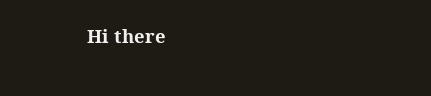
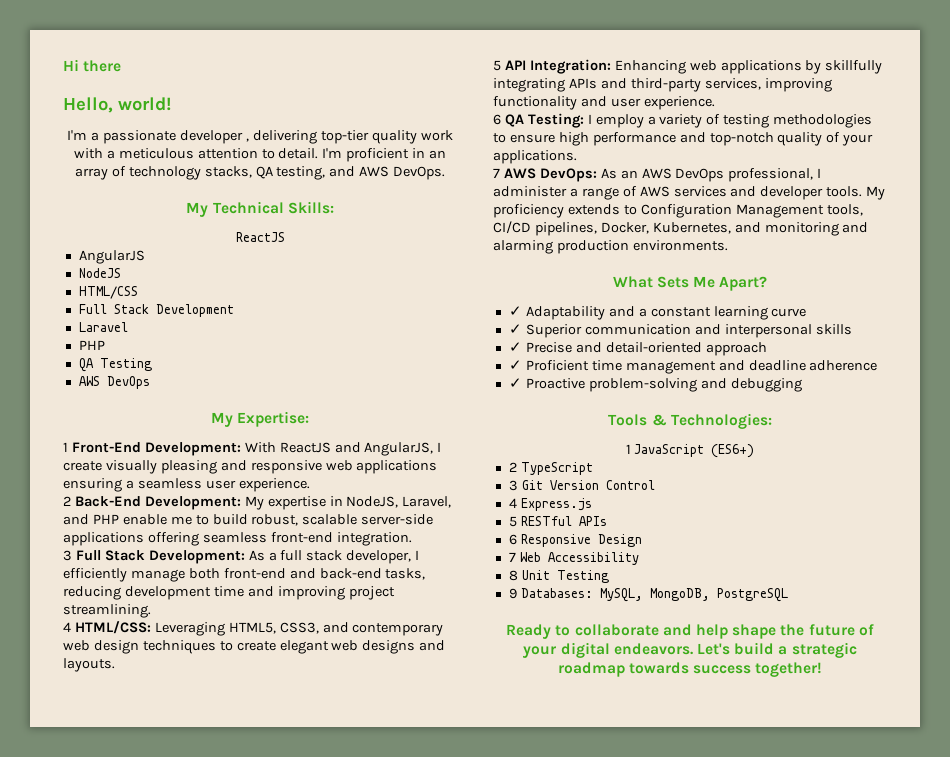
+ Hello, world!
+ I'm a passionate developer , delivering top-tier quality work with a meticulous attention to detail. I'm proficient in an array of technology stacks, QA testing, and AWS DevOps.
+ My Technical Skills:
+ ReactJS
+ AngularJS
+ NodeJS
+ HTML/CSS
+ Full Stack Development
+ Laravel
+ PHP
+ QA Testing
+ AWS DevOps
+ My Expertise:
+ 1 Front-End Development: With ReactJS and AngularJS, I create visually pleasing and responsive web applications ensuring a seamless user experience.
+ 2 Back-End Development: My expertise in NodeJS, Laravel, and PHP enable me to build robust, scalable server-side applications offering seamless front-end integration.
+ 3 Full Stack Development: As a full stack developer, I efficiently manage both front-end and back-end tasks, reducing development time and improving project streamlining.
+ 4 HTML/CSS: Leveraging HTML5, CSS3, and contemporary web design techniques to create elegant web designs and layouts.
+ 5 API Integration: Enhancing web applications by skillfully integrating APIs and third-party services, improving functionality and user experience.
+ 6 QA Testing: I employ a variety of testing methodologies to ensure high performance and top-notch quality of your applications.
+ 7 AWS DevOps: As an AWS DevOps professional, I administer a range of AWS services and developer tools. My proficiency extends to Configuration Management tools, CI/CD pipelines, Docker, Kubernetes, and monitoring and alarming production environments.
+ What Sets Me Apart?
+ ✓ Adaptability and a constant learning curve
+ ✓ Superior communication and interpersonal skills
+ ✓ Precise and detail-oriented approach
+ ✓ Proficient time management and deadline adherence
+ ✓ Proactive problem-solving and debugging
+ Tools & Technologies:
+ 1 JavaScript (ES6+)
+ 2 TypeScript
+ 3 Git Version Control
+ 4 Express.js
+ 5 RESTful APIs
+ 6 Responsive Design
+ 7 Web Accessibility
+ 8 Unit Testing
+ 9 Databases: MySQL, MongoDB, PostgreSQL
+ Ready to collaborate and help shape the future of your digital endeavors. Let's build a strategic roadmap towards success together!

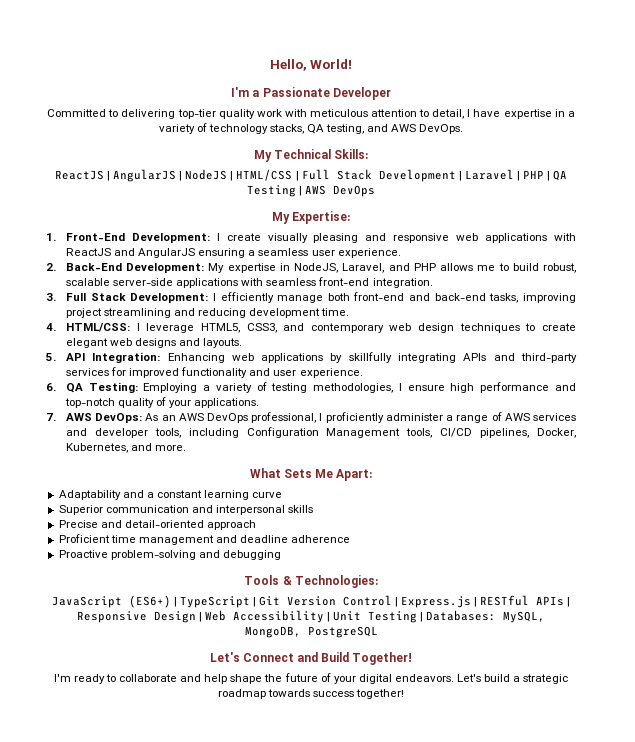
- Hi there
- Hello, world!
- I'm a passionate developer , delivering top-tier quality work with a meticulous attention to detail. I'm proficient in an array of technology stacks, QA testing, and AWS DevOps.
+ Hello, World!
+ I'm a Passionate Developer
+ Committed to delivering top-tier quality work with meticulous attention to detail, I have expertise in a variety of technology stacks, QA testing, and AWS DevOps.
  My Technical Skills:
- ReactJS
- AngularJS
- NodeJS
- HTML/CSS
- Full Stack Development
- Laravel
- PHP
- QA Testing
- AWS DevOps
+ ReactJS | AngularJS | NodeJS | HTML/CSS | Full Stack Development | Laravel | PHP | QA Testing | AWS DevOps
- 1 Front-End Development: With ReactJS and AngularJS, I create visually pleasing and responsive web applications ensuring a seamless user experience.
+ 1. Front-End Development: I create visually pleasing and responsive web applications with ReactJS and AngularJS ensuring a seamless user experience.
- 2 Back-End Development: My expertise in NodeJS, Laravel, and PHP enable me to build robust, scalable server-side applications offering seamless front-end integration.
+ 2. Back-End Development: My expertise in NodeJS, Laravel, and PHP allows me to build robust, scalable server-side applications with seamless front-end integration.
- 3 Full Stack Development: As a full stack developer, I efficiently manage both front-end and back-end tasks, reducing development time and improving project streamlining.
- 4 HTML/CSS: Leveraging HTML5, CSS3, and contemporary web design techniques to create elegant web designs and layouts.
+ 3. Full Stack Development: I efficiently manage both front-end and back-end tasks, improving project streamlining and reducing development time.
+ 4. HTML/CSS: I leverage HTML5, CSS3, and contemporary web design techniques to create elegant web designs and layouts.
- 5 API Integration: Enhancing web applications by skillfully integrating APIs and third-party services, improving functionality and user experience.
+ 5. API Integration: Enhancing web applications by skillfully integrating APIs and third-party services for improved functionality and user experience.
- 6 QA Testing: I employ a variety of testing methodologies to ensure high performance and top-notch quality of your applications.
+ 6. QA Testing: Employing a variety of testing methodologies, I ensure high performance and top-notch quality of your applications.
- 7 AWS DevOps: As an AWS DevOps professional, I administer a range of AWS services and developer tools. My proficiency extends to Configuration Management tools, CI/CD pipelines, Docker, Kubernetes, and monitoring and alarming production environments.
+ 7. AWS DevOps: As an AWS DevOps professional, I proficiently administer a range of AWS services and developer tools, including Configuration Management tools, CI/CD pipelines, Docker, Kubernetes, and more.
- What Sets Me Apart?
- ✓ Adaptability and a constant learning curve
+ What Sets Me Apart:
+ Adaptability and a constant learning curve
- ✓ Superior communication and interpersonal skills
+ Superior communication and interpersonal skills
- ✓ Precise and detail-oriented approach
+ Precise and detail-oriented approach
- ✓ Proficient time management and deadline adherence
+ Proficient time management and deadline adherence
- ✓ Proactive problem-solving and debugging
+ Proactive problem-solving and debugging
- 1 JavaScript (ES6+)
- 2 TypeScript
- 3 Git Version Control
- 4 Express.js
- 5 RESTful APIs
- 6 Responsive Design
- 7 Web Accessibility
- 8 Unit Testing
- 9 Databases: MySQL, MongoDB, PostgreSQL
+ JavaScript (ES6+) | TypeScript | Git Version Control | Express.js | RESTful APIs | Responsive Design | Web Accessibility | Unit Testing | Databases: MySQL, MongoDB, PostgreSQL
- Ready to collaborate and help shape the future of your digital endeavors.
+ Let's Connect and Build Together!
+ I'm ready to collaborate and help shape the future of your digital endeavors.

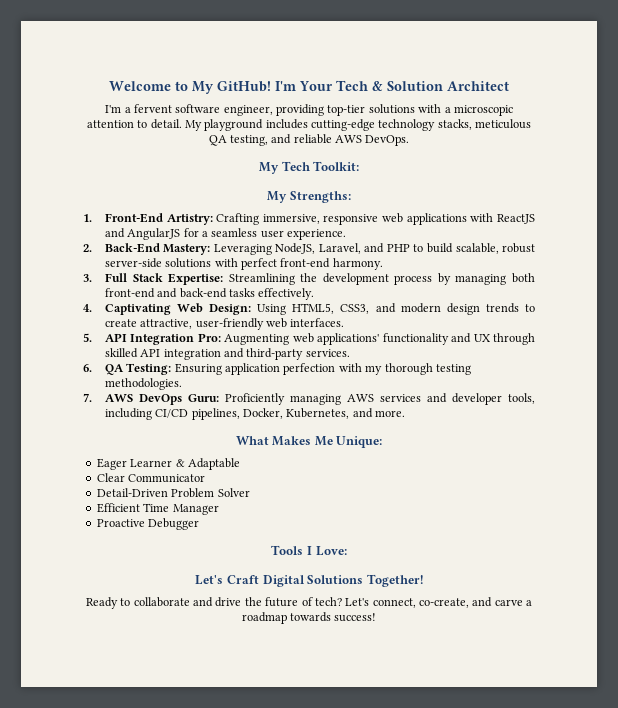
- Hello, World!
- I'm a Passionate Developer
- Committed to delivering top-tier quality work with meticulous attention to detail, I have expertise in a variety of technology stacks, QA testing, and AWS DevOps.
+ Welcome to My GitHub! I'm Your Tech & Solution Architect
+ I'm a fervent software engineer, providing top-tier solutions with a microscopic attention to detail. My playground includes cutting-edge technology stacks, meticulous QA testing, and reliable AWS DevOps.
- My Technical Skills:
- ReactJS | AngularJS | NodeJS | HTML/CSS | Full Stack Development | Laravel | PHP | QA Testing | AWS DevOps
- My Expertise:
+ My Tech Toolkit:
+ My Strengths:
- 1. Front-End Development: I create visually pleasing and responsive web applications with ReactJS and AngularJS ensuring a seamless user experience.
+ 1. Front-End Artistry: Crafting immersive, responsive web applications with ReactJS and AngularJS for a seamless user experience.
- 2. Back-End Development: My expertise in NodeJS, Laravel, and PHP allows me to build robust, scalable server-side applications with seamless front-end integration.
- 3. Full Stack Development: I efficiently manage both front-end and back-end tasks, improving project streamlining and reducing development time.
- 4. HTML/CSS: I leverage HTML5, CSS3, and contemporary web design techniques to create elegant web designs and layouts.
- 5. API Integration: Enhancing web applications by skillfully integrating APIs and third-party services for improved functionality and user experience.
- 6. QA Testing: Employing a variety of testing methodologies, I ensure high performance and top-notch quality of your applications.
- 7. AWS DevOps: As an AWS DevOps professional, I proficiently administer a range of AWS services and developer tools, including Configuration Management tools, CI/CD pipelines, Docker, Kubernetes, and more.
+ 2. Back-End Mastery: Leveraging NodeJS, Laravel, and PHP to build scalable, robust server-side solutions with perfect front-end harmony.
+ 3. Full Stack Expertise: Streamlining the development process by managing both front-end and back-end tasks effectively.
+ 4. Captivating Web Design: Using HTML5, CSS3, and modern design trends to create attractive, user-friendly web interfaces.
+ 5. API Integration Pro: Augmenting web applications' functionality and UX through skilled API integration and third-party services.
+ 6. QA Testing: Ensuring application perfection with my thorough testing methodologies.
+ 7. AWS DevOps Guru: Proficiently managing AWS services and developer tools, including CI/CD pipelines, Docker, Kubernetes, and more.
- What Sets Me Apart:
- Adaptability and a constant learning curve
- Superior communication and interpersonal skills
- Precise and detail-oriented approach
- Proficient time management and deadline adherence
- Proactive problem-solving and debugging
- Tools & Technologies:
- JavaScript (ES6+) | TypeScript | Git Version Control | Express.js | RESTful APIs | Responsive Design | Web Accessibility | Unit Testing | Databases: MySQL, MongoDB, PostgreSQL
- Let's Connect and Build Together!
+ What Makes Me Unique:
+ Eager Learner & Adaptable
+ Clear Communicator
+ Detail-Driven Problem Solver
+ Efficient Time Manager
+ Proactive Debugger
+ Tools I Love:
+ Let's Craft Digital Solutions Together!
- I'm ready to collaborate and help shape the future of your digital endeavors. Let's build a strategic roadmap towards success together!
+ Ready to collaborate and drive the future of tech? Let's connect, co-create, and carve a roadmap towards success!

